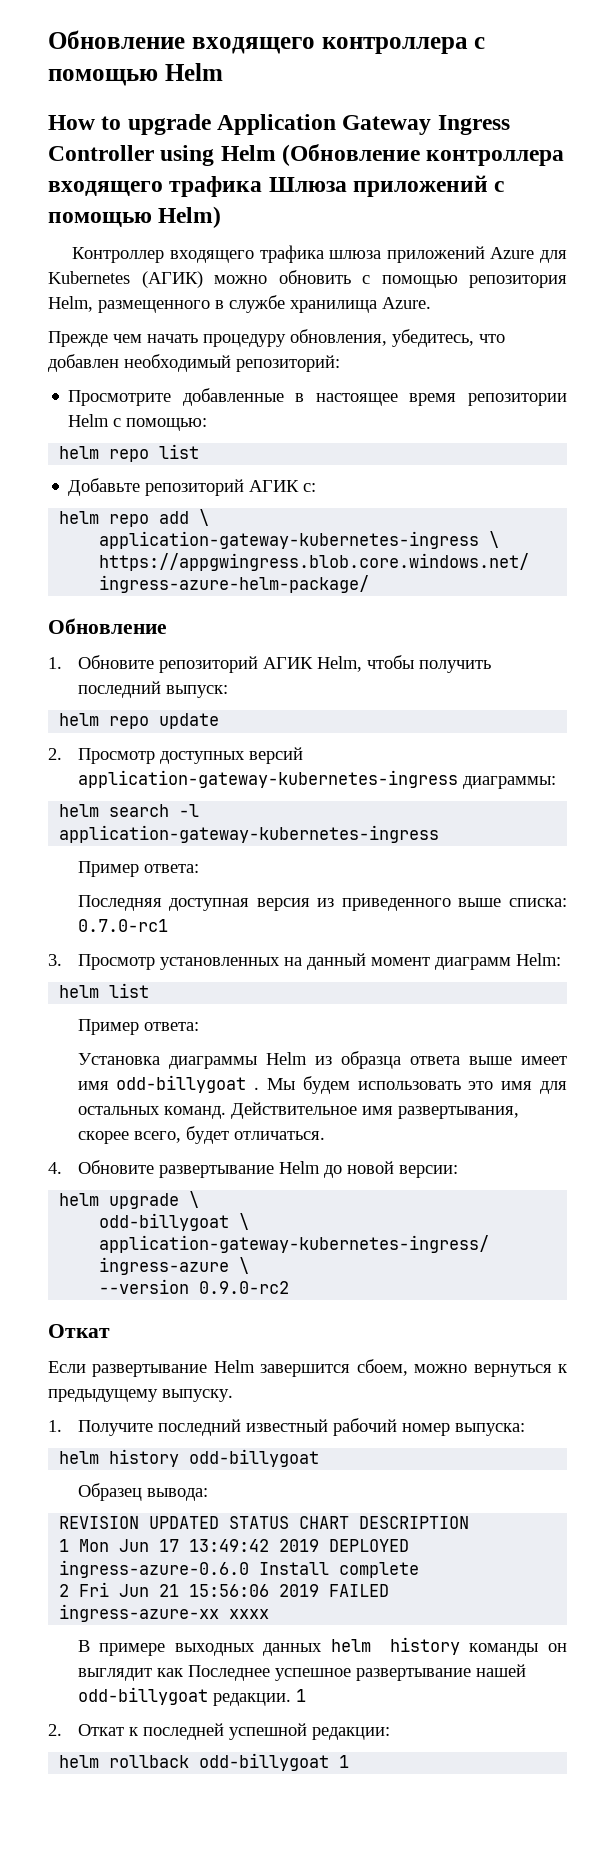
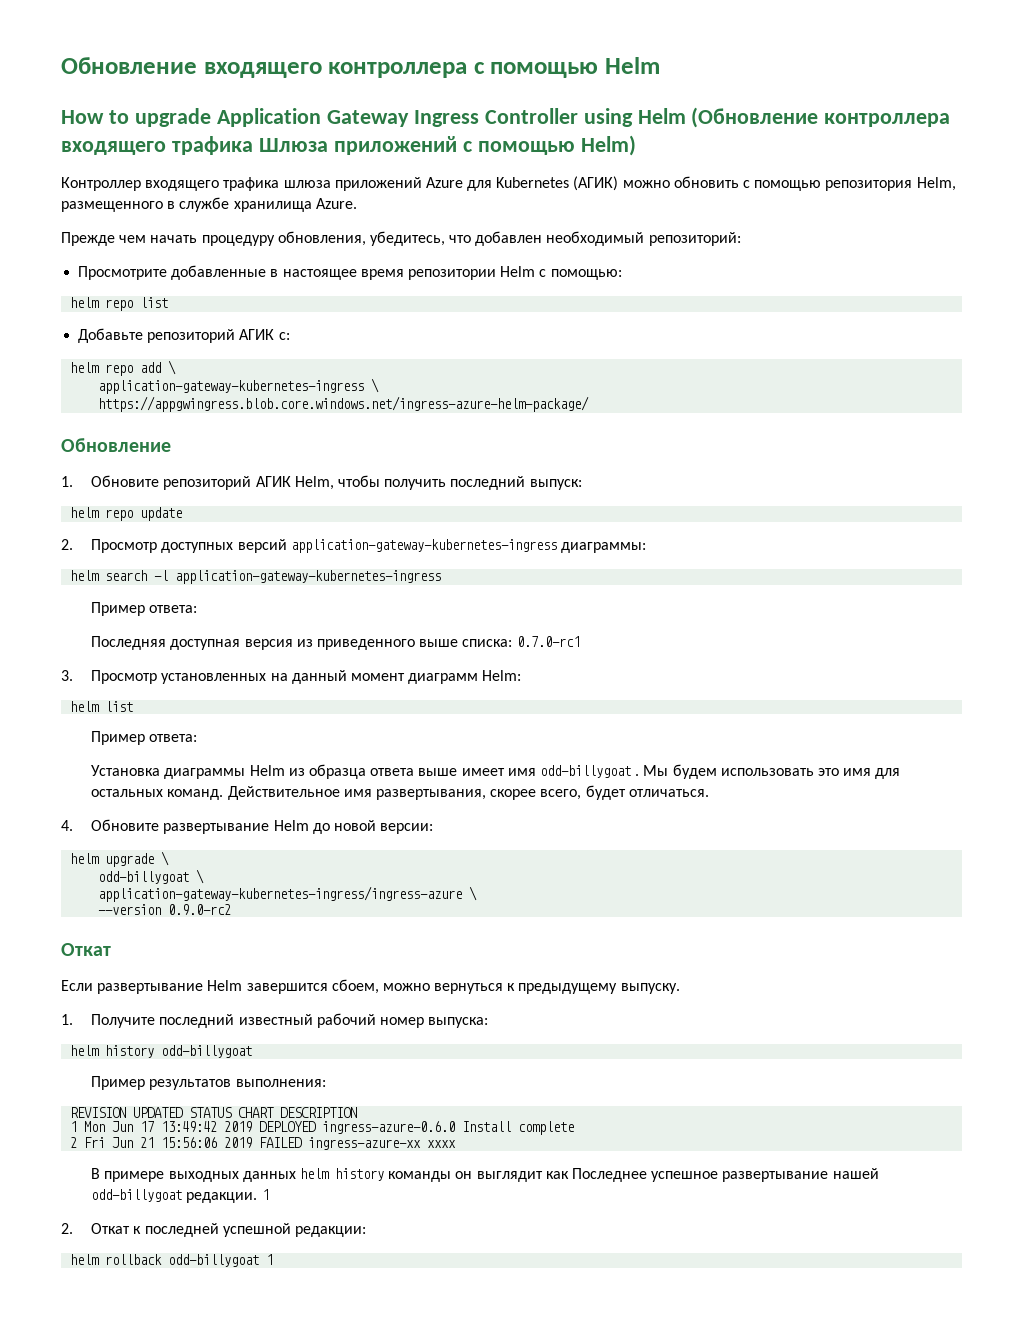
- Образец вывода:
+ Пример результатов выполнения:

